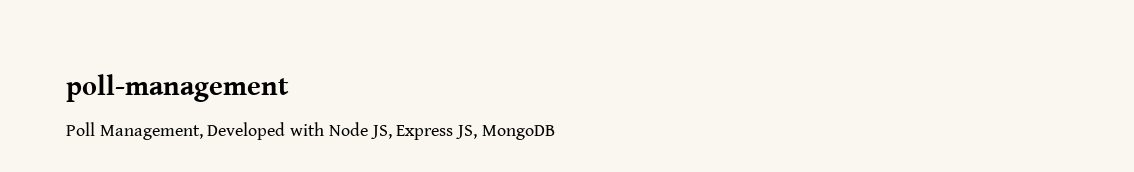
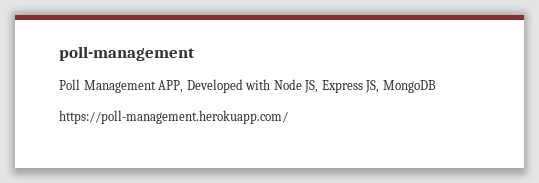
- Poll Management, Developed with Node JS, Express JS, MongoDB
+ Poll Management APP, Developed with Node JS, Express JS, MongoDB
+ https://poll-management.herokuapp.com/

